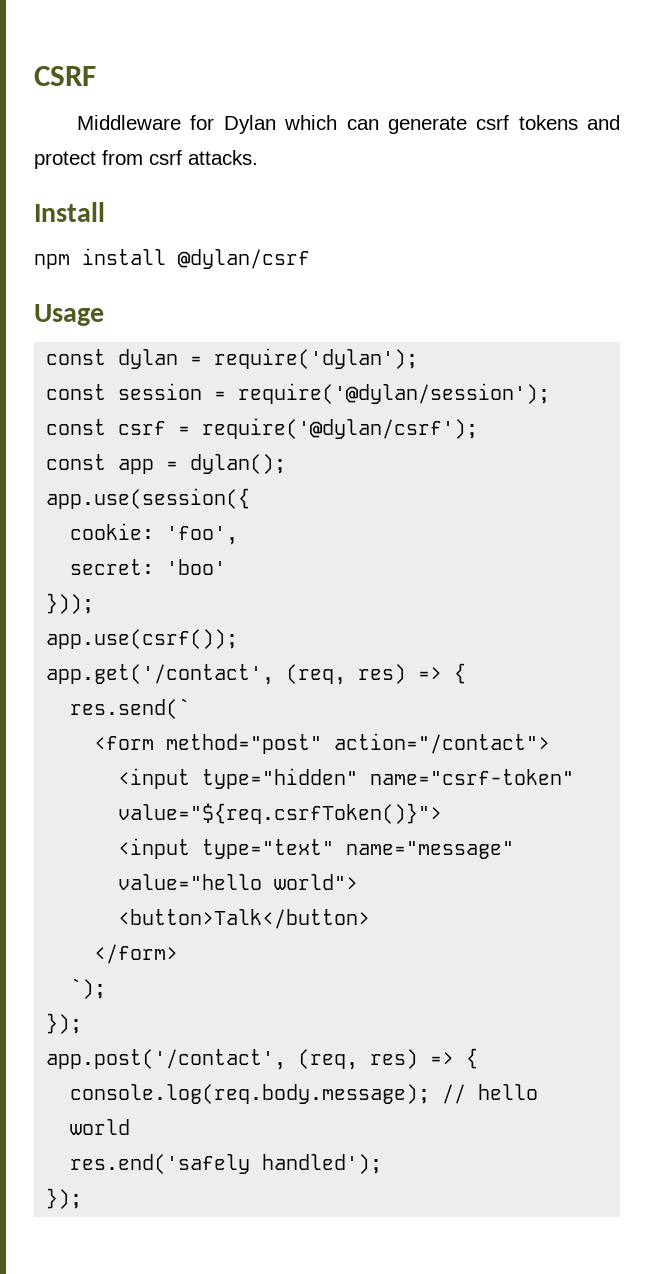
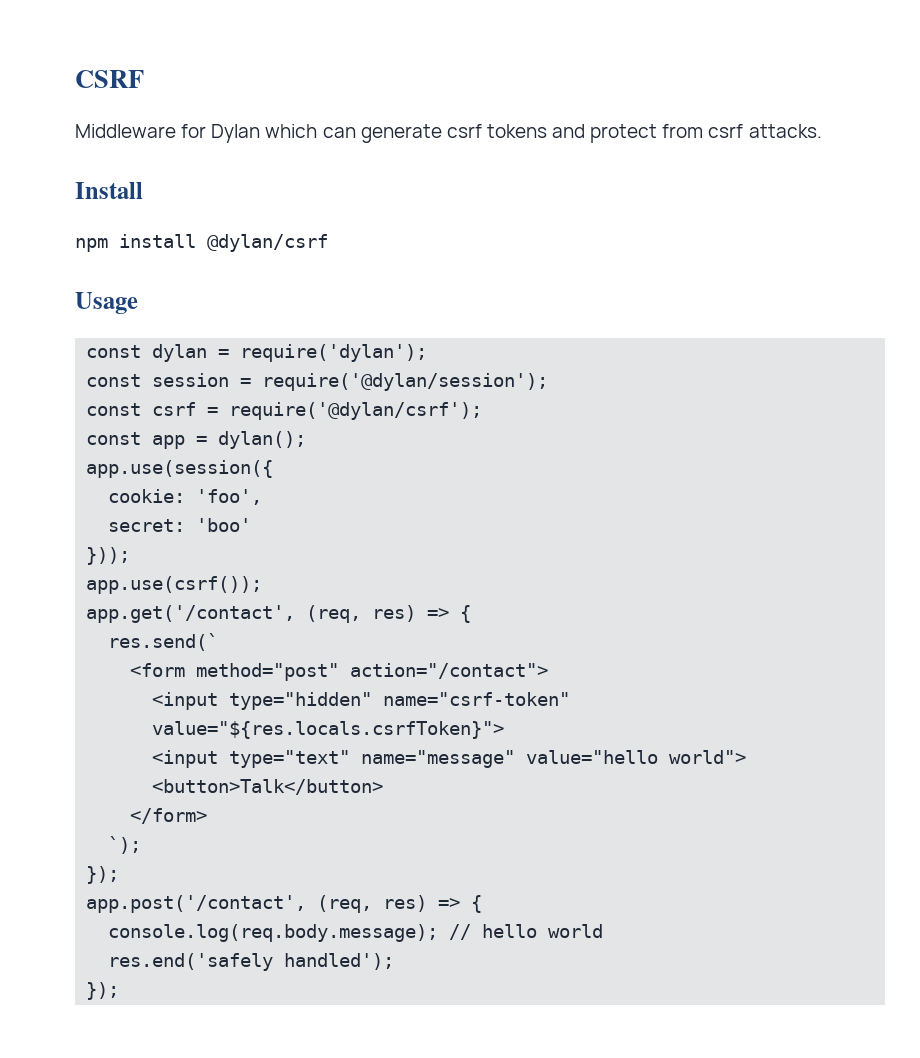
- <input type="hidden" name="csrf-token" value="${req.csrfToken()}">
+ <input type="hidden" name="csrf-token" value="${res.locals.csrfToken}">

